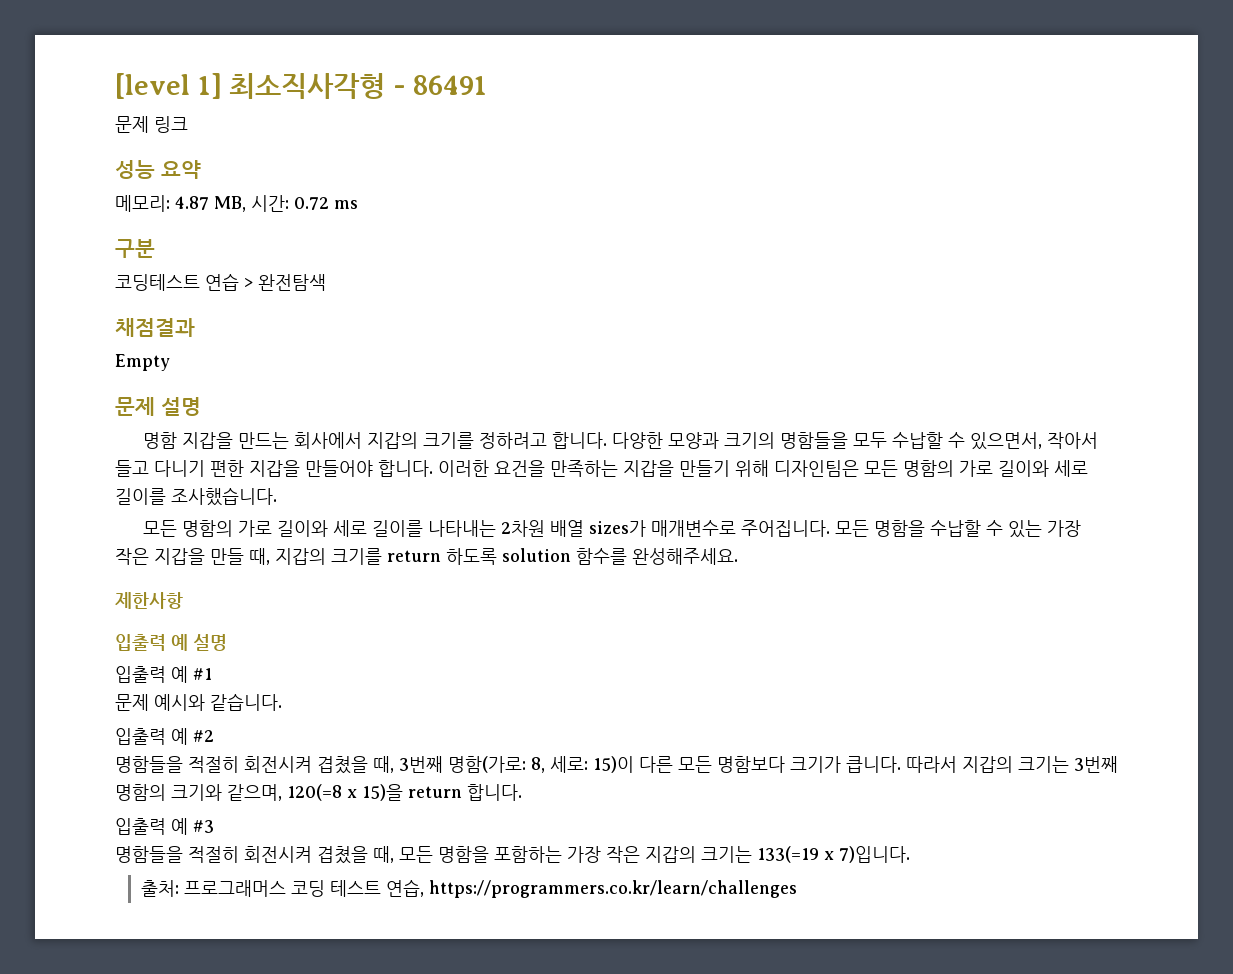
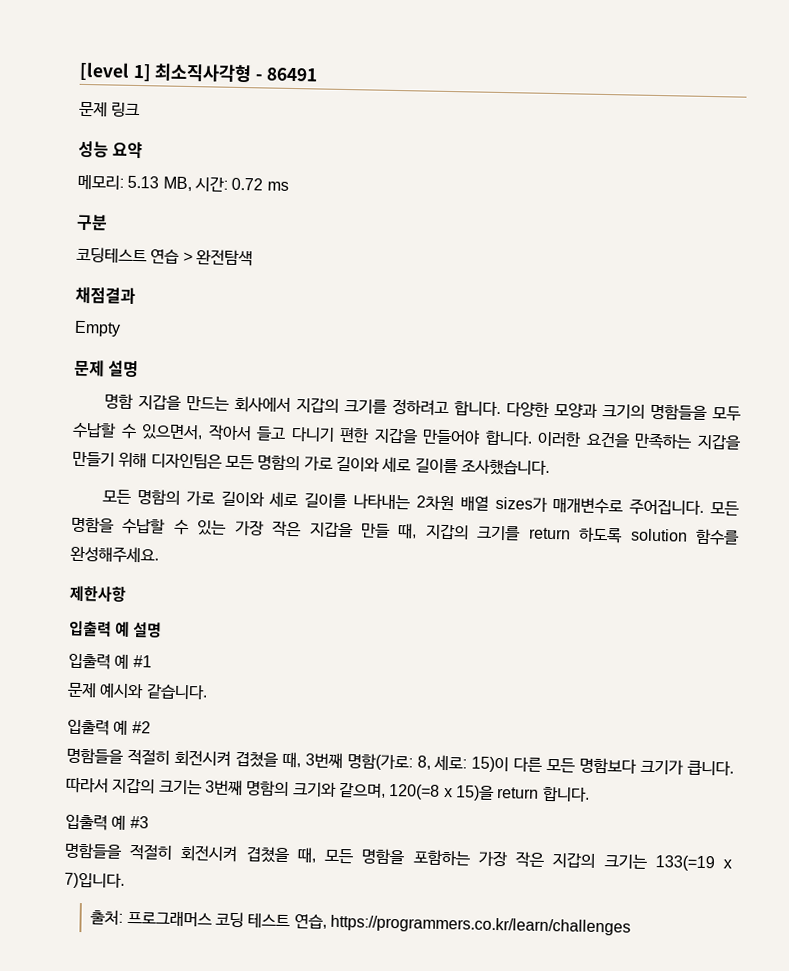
- 메모리: 4.87 MB, 시간: 0.72 ms
+ 메모리: 5.13 MB, 시간: 0.72 ms

